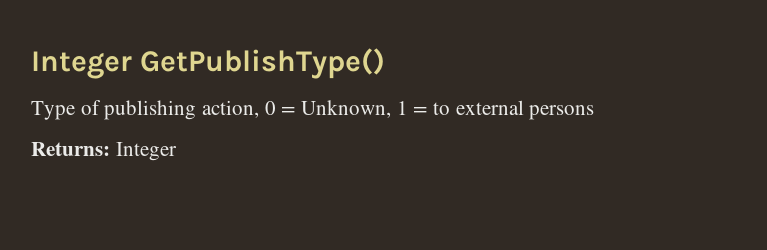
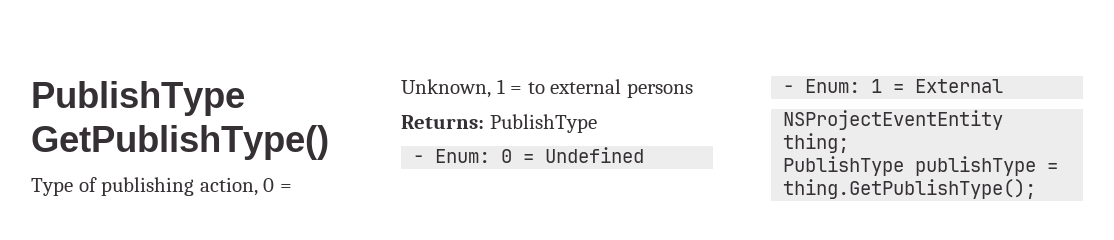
- Integer GetPublishType()
+ PublishType GetPublishType()
- Returns: Integer
+ Returns: PublishType
+ - Enum: 0 = Undefined
+ - Enum: 1 = External
+ NSProjectEventEntity thing;
+ PublishType publishType = thing.GetPublishType();

